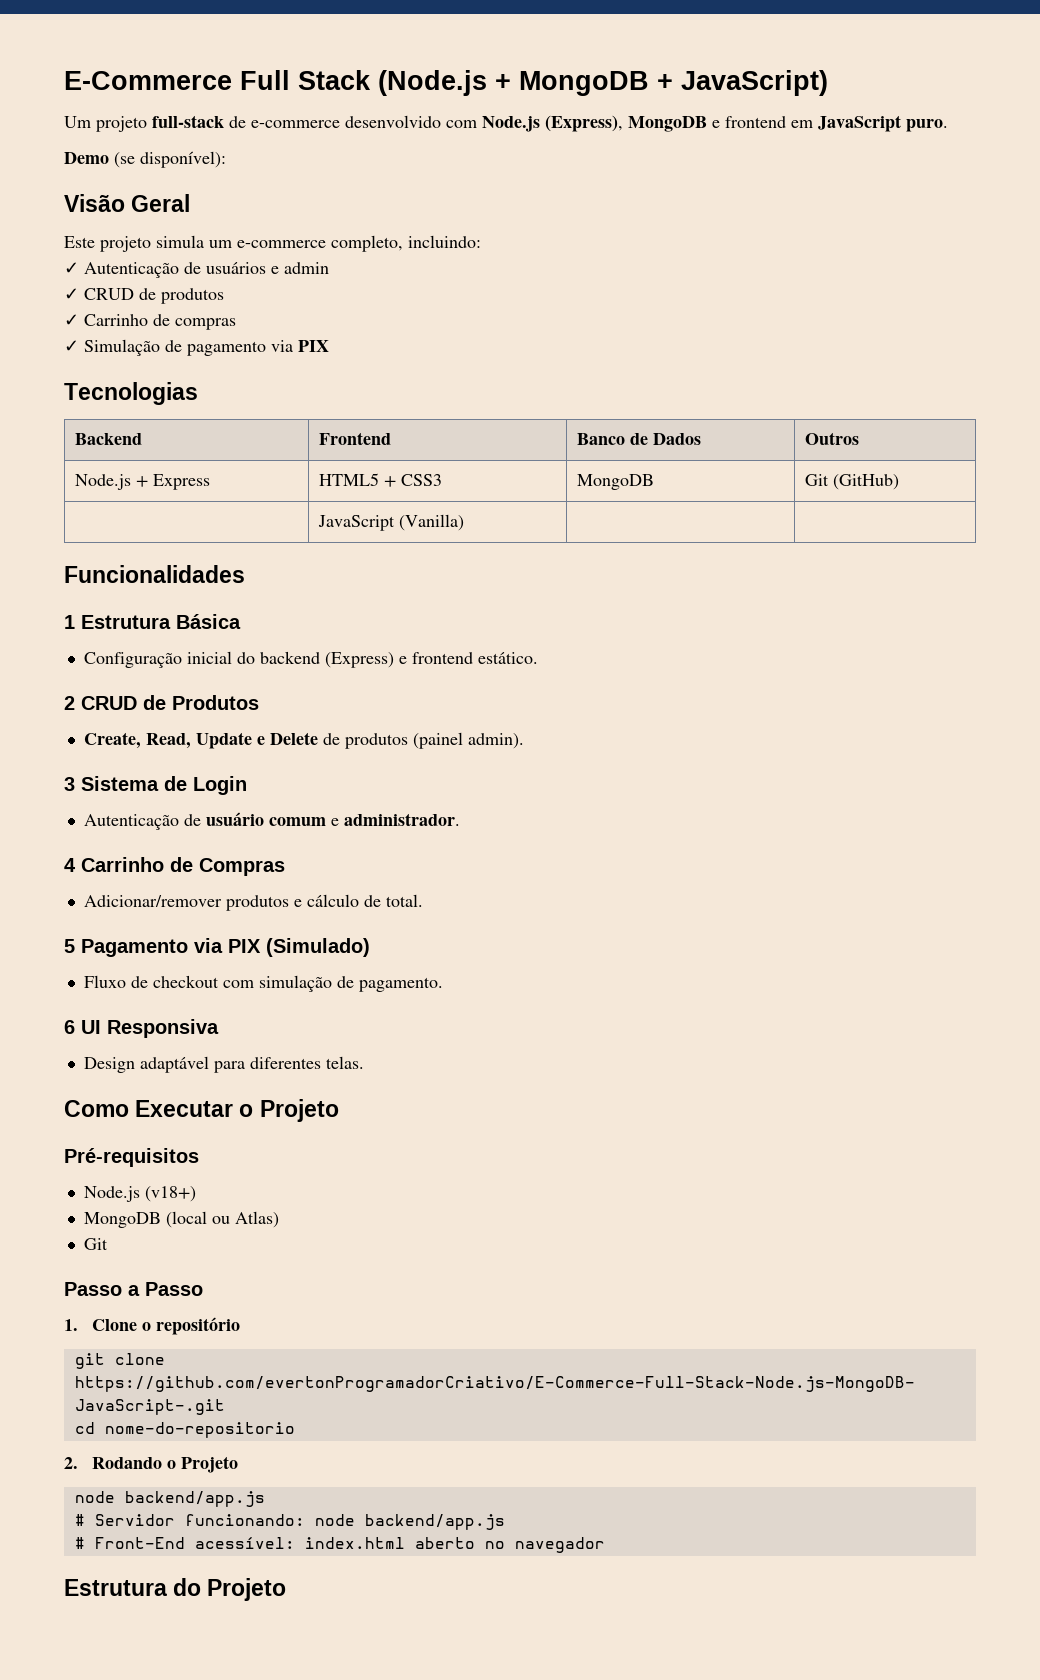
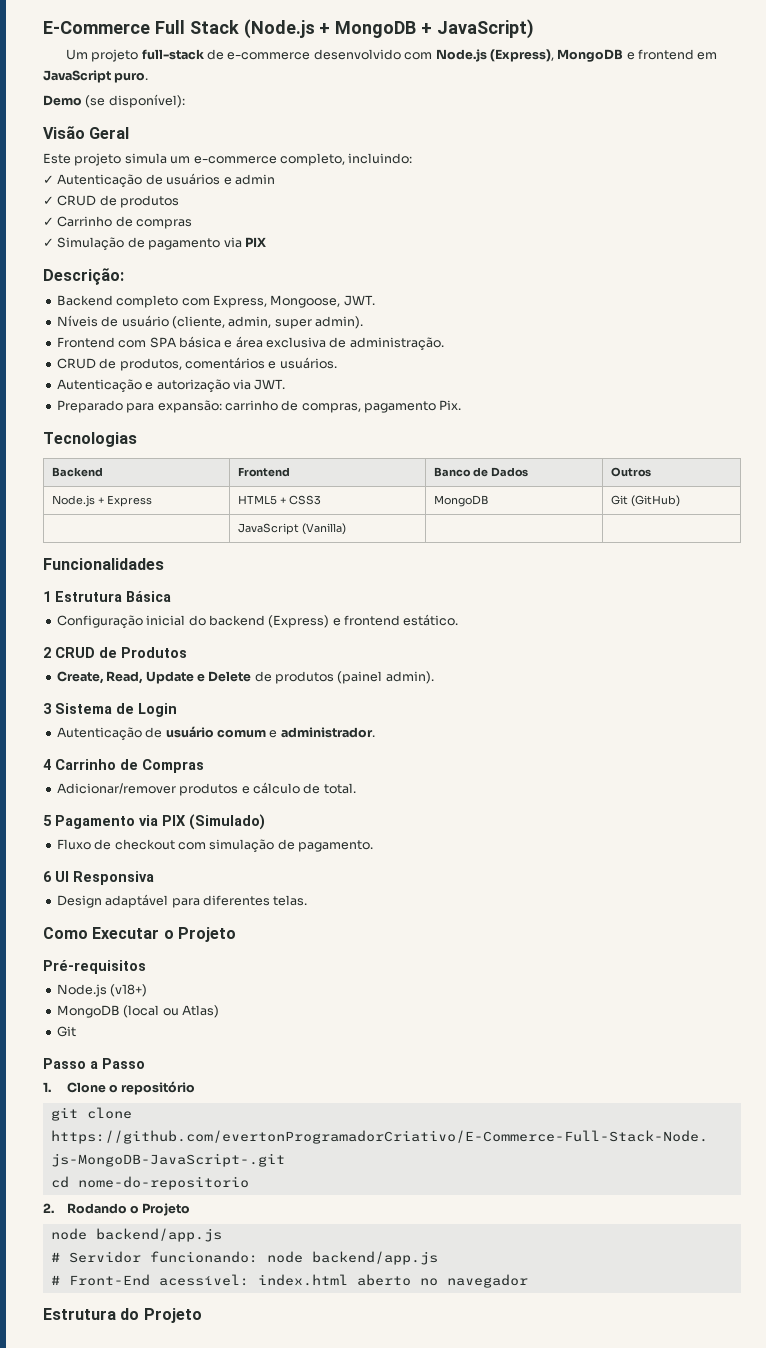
+ Descrição:
+ Backend completo com Express, Mongoose, JWT.
+ Níveis de usuário (cliente, admin, super admin).
+ Frontend com SPA básica e área exclusiva de administração.
+ CRUD de produtos, comentários e usuários.
+ Autenticação e autorização via JWT.
+ Preparado para expansão: carrinho de compras, pagamento Pix.

